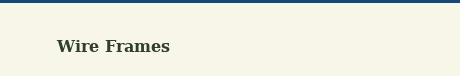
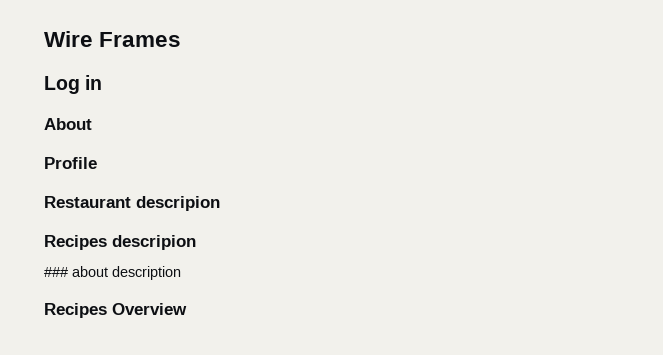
+ Log in
+ About
+ Profile
+ Restaurant descripion
+ Recipes descripion
+ ### about description
+ Recipes Overview

